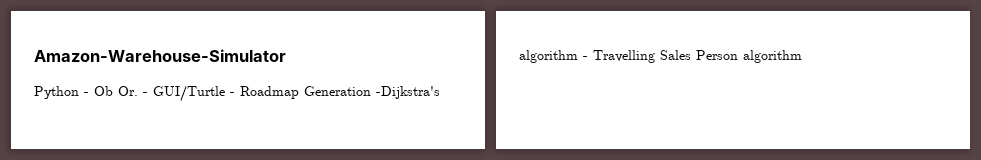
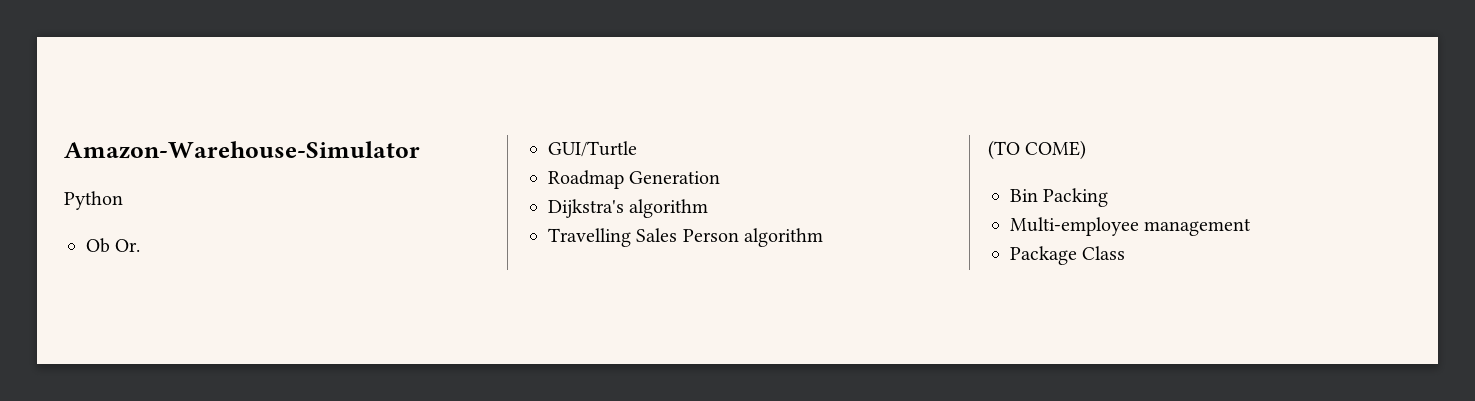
- Python - Ob Or. - GUI/Turtle - Roadmap Generation -Dijkstra's algorithm - Travelling Sales Person algorithm
+ Python
+ Ob Or.
+ GUI/Turtle
+ Roadmap Generation
+ Dijkstra's algorithm
+ Travelling Sales Person algorithm
+ (TO COME)
+ Bin Packing
+ Multi-employee management
+ Package Class

